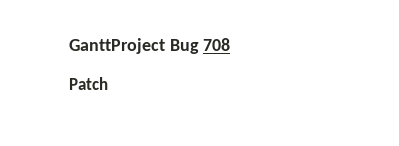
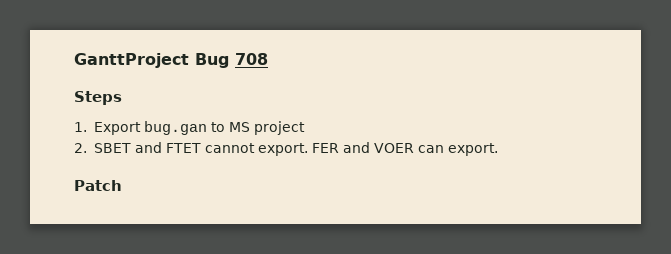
+ Steps
+ 1. Export bug.gan to MS project
+ 2. SBET and FTET cannot export. FER and VOER can export.

